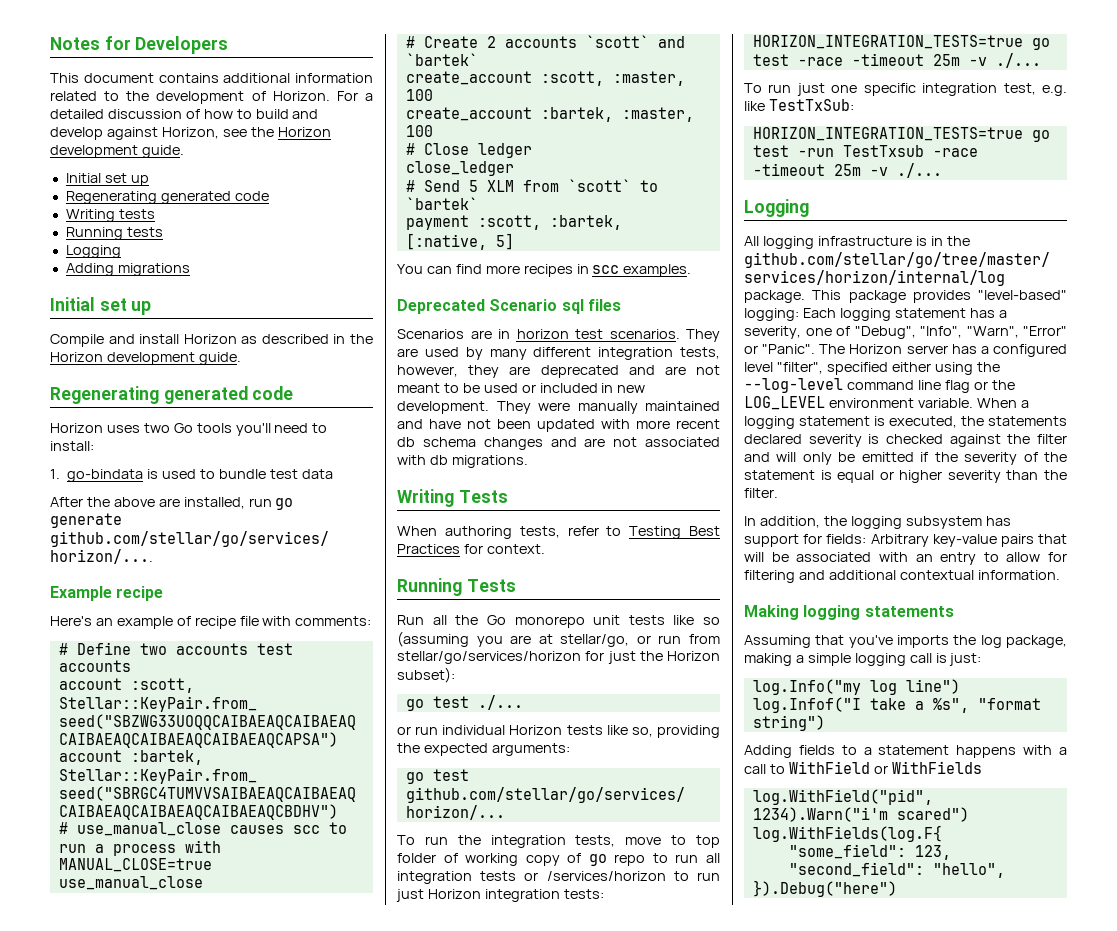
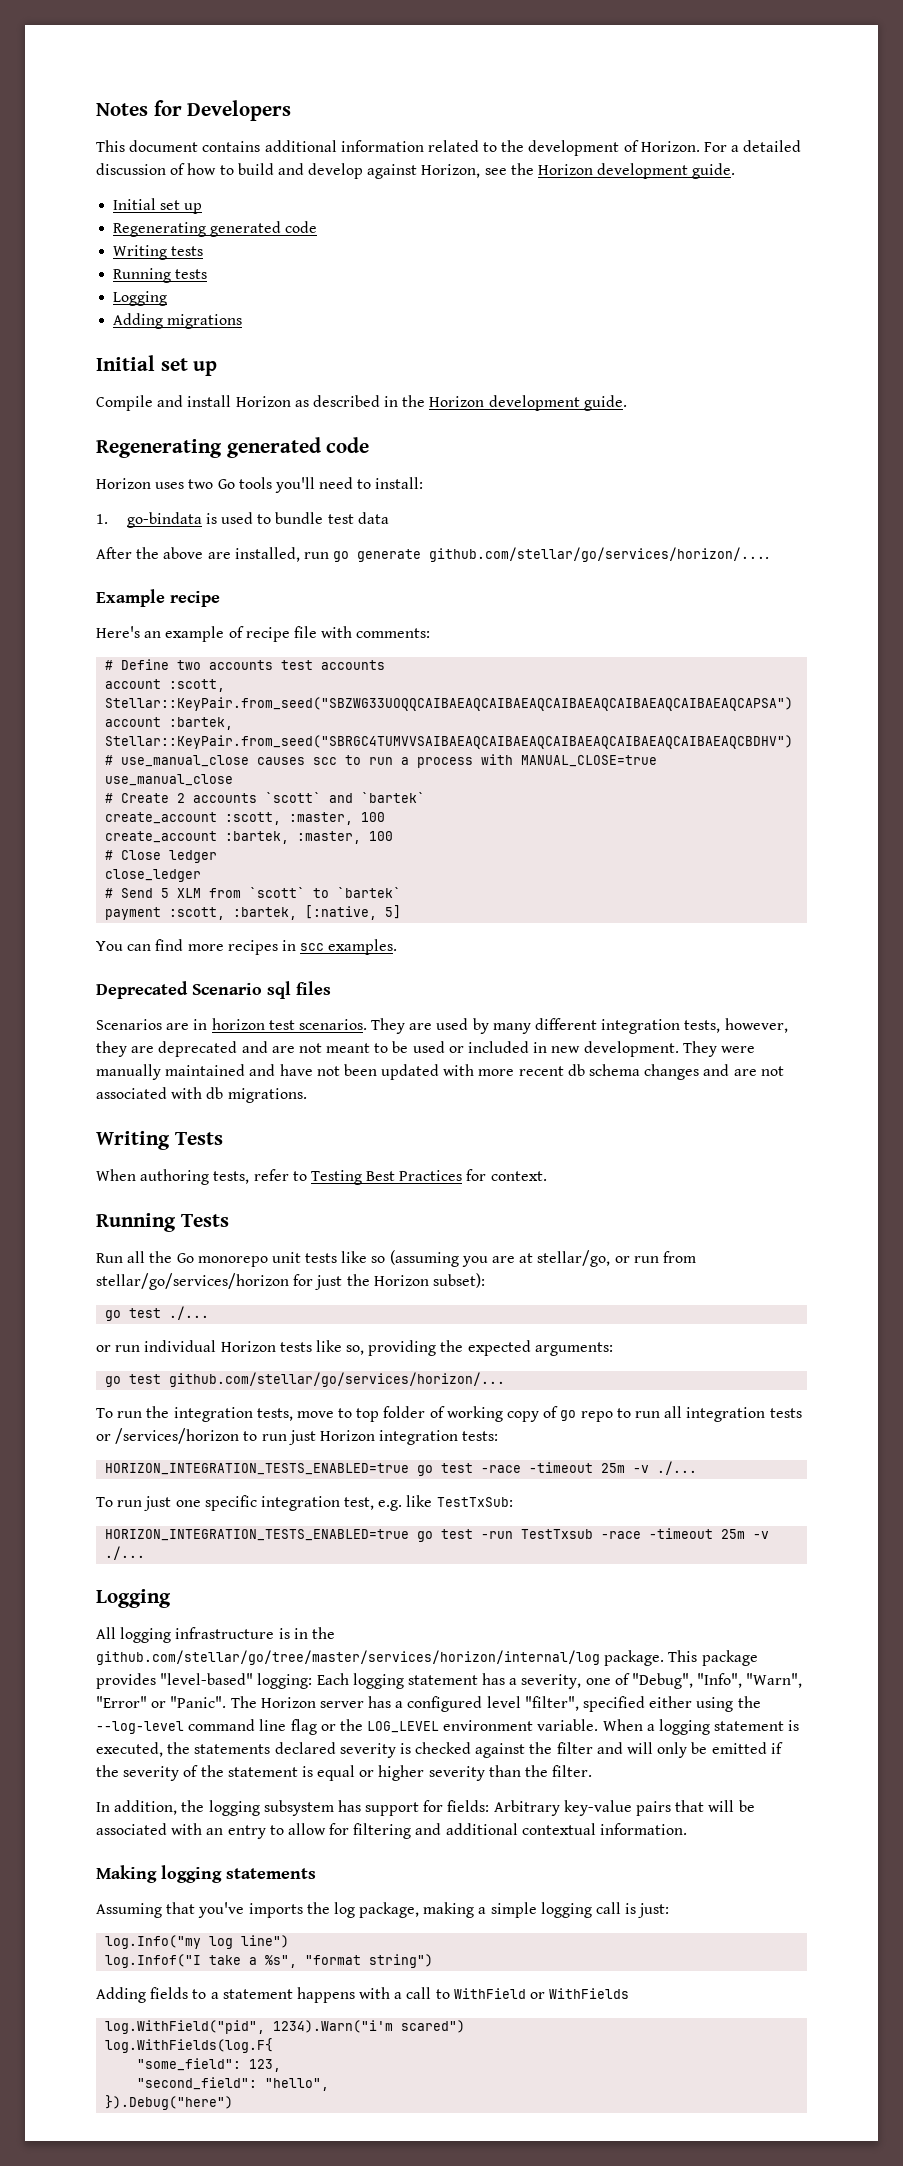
- HORIZON_INTEGRATION_TESTS=true go test -race -timeout 25m -v ./...
+ HORIZON_INTEGRATION_TESTS_ENABLED=true go test -race -timeout 25m -v ./...
- HORIZON_INTEGRATION_TESTS=true go test -run TestTxsub -race -timeout 25m -v ./...
+ HORIZON_INTEGRATION_TESTS_ENABLED=true go test -run TestTxsub -race -timeout 25m -v ./...

